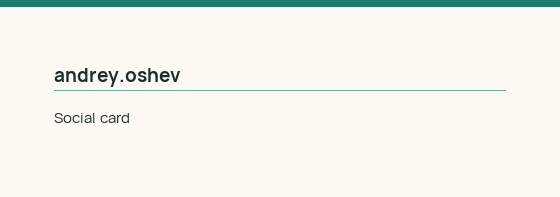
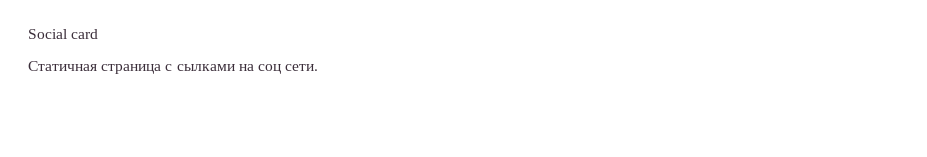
- andrey.oshev
+ Статичная страница с сылками на соц сети.

